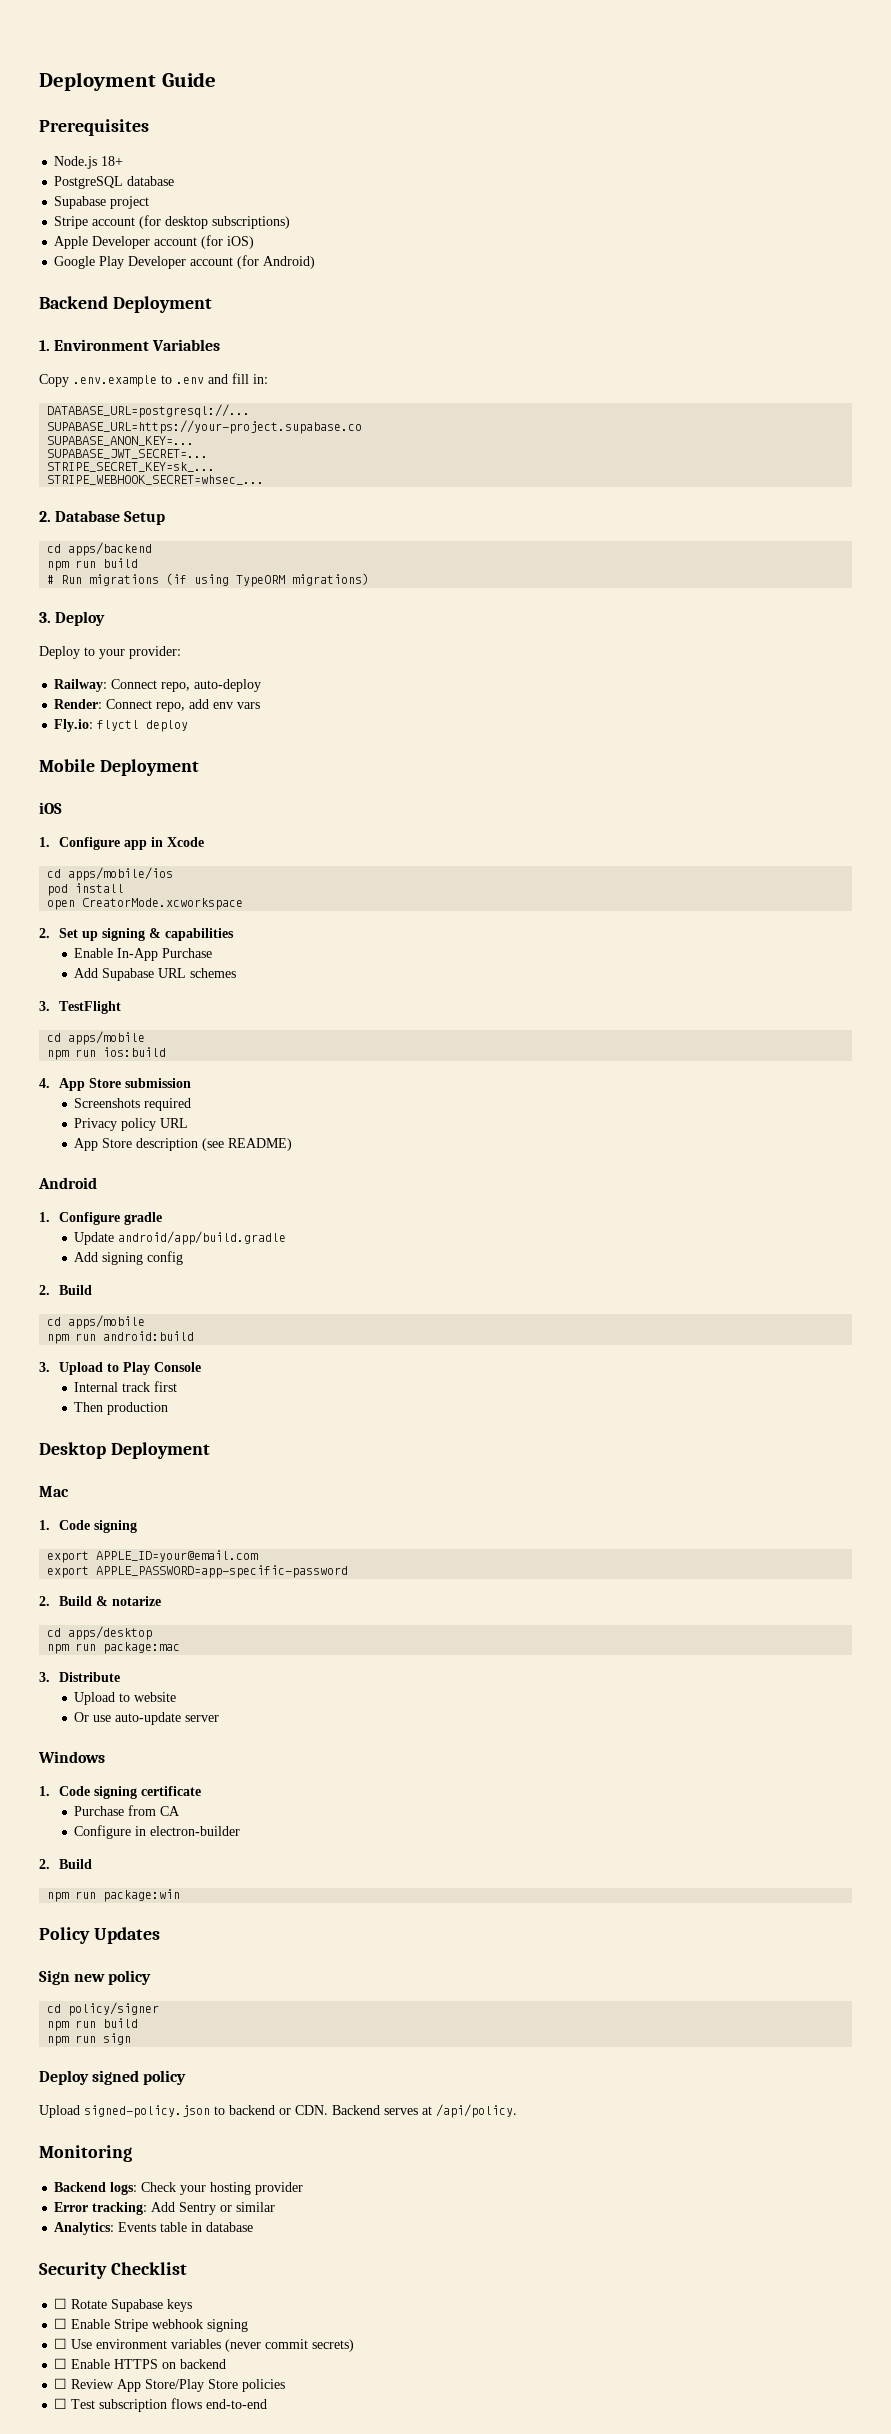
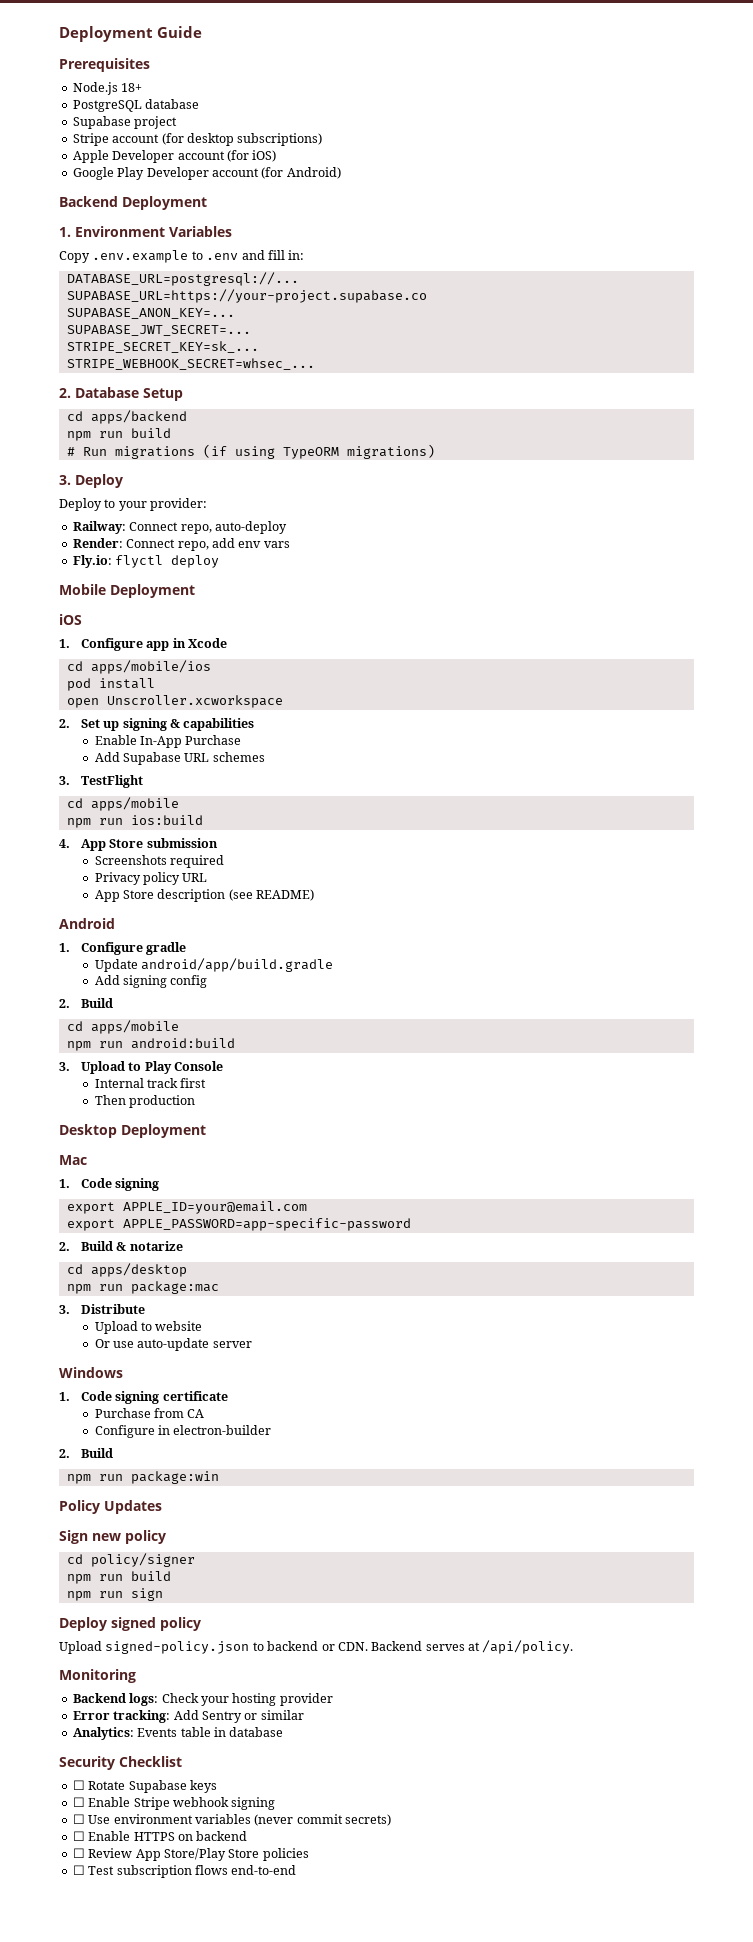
- open CreatorMode.xcworkspace
+ open Unscroller.xcworkspace

